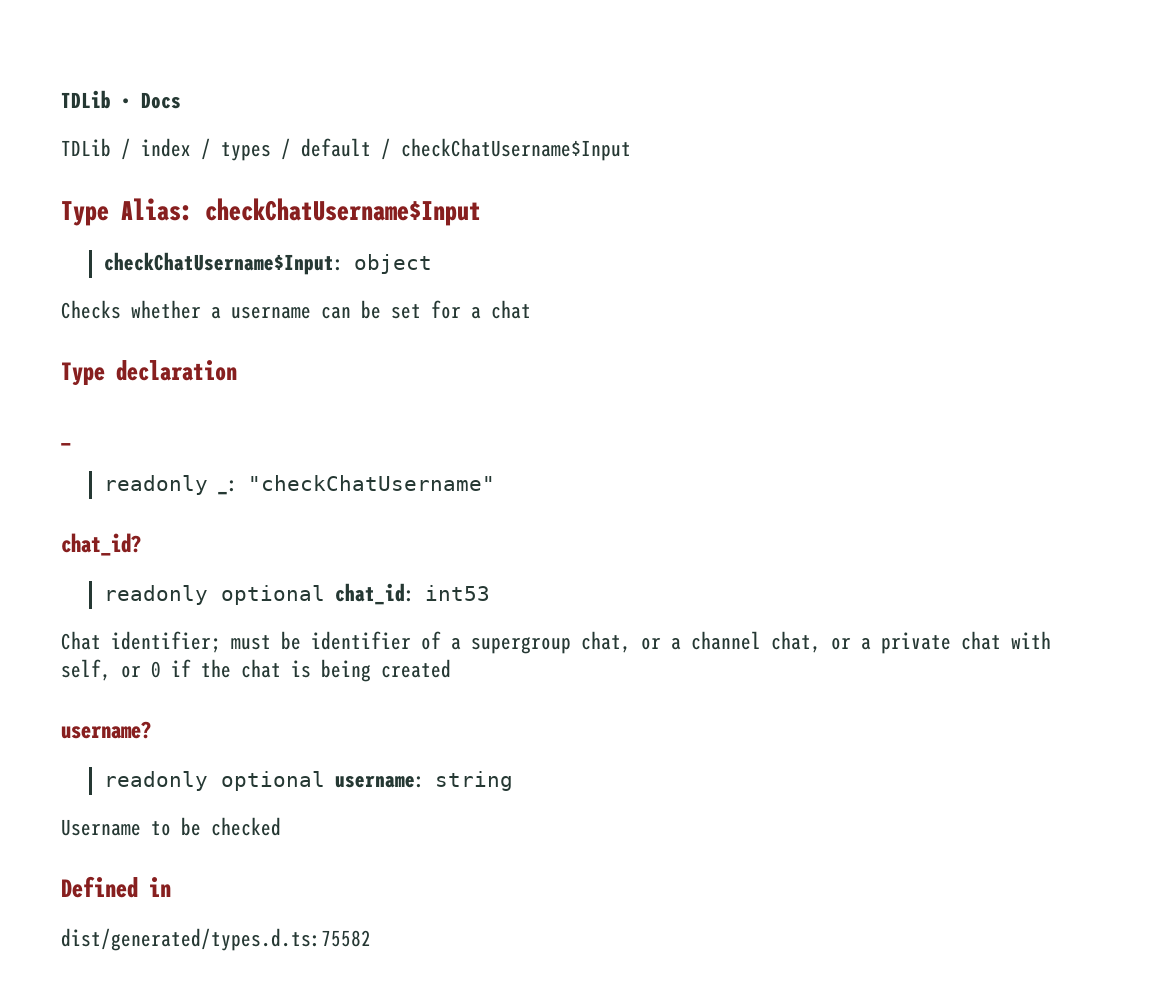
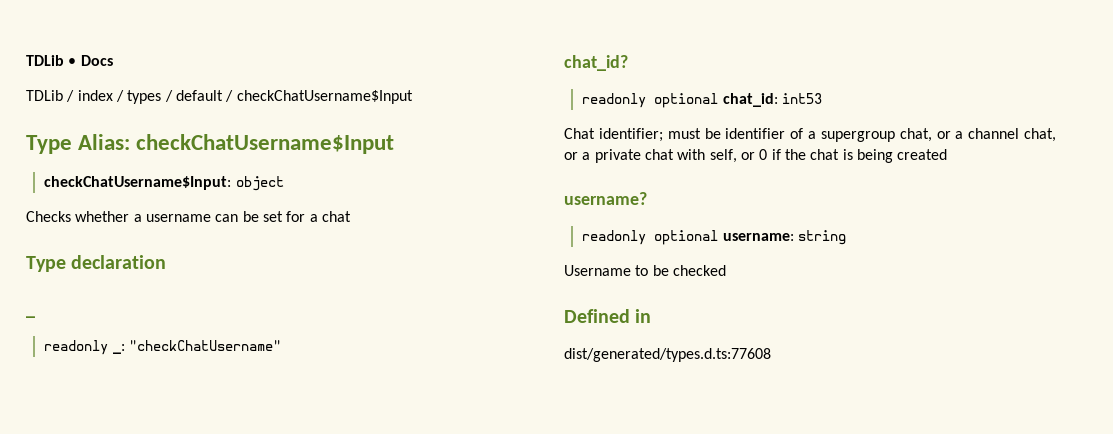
- dist/generated/types.d.ts:75582
+ dist/generated/types.d.ts:77608

